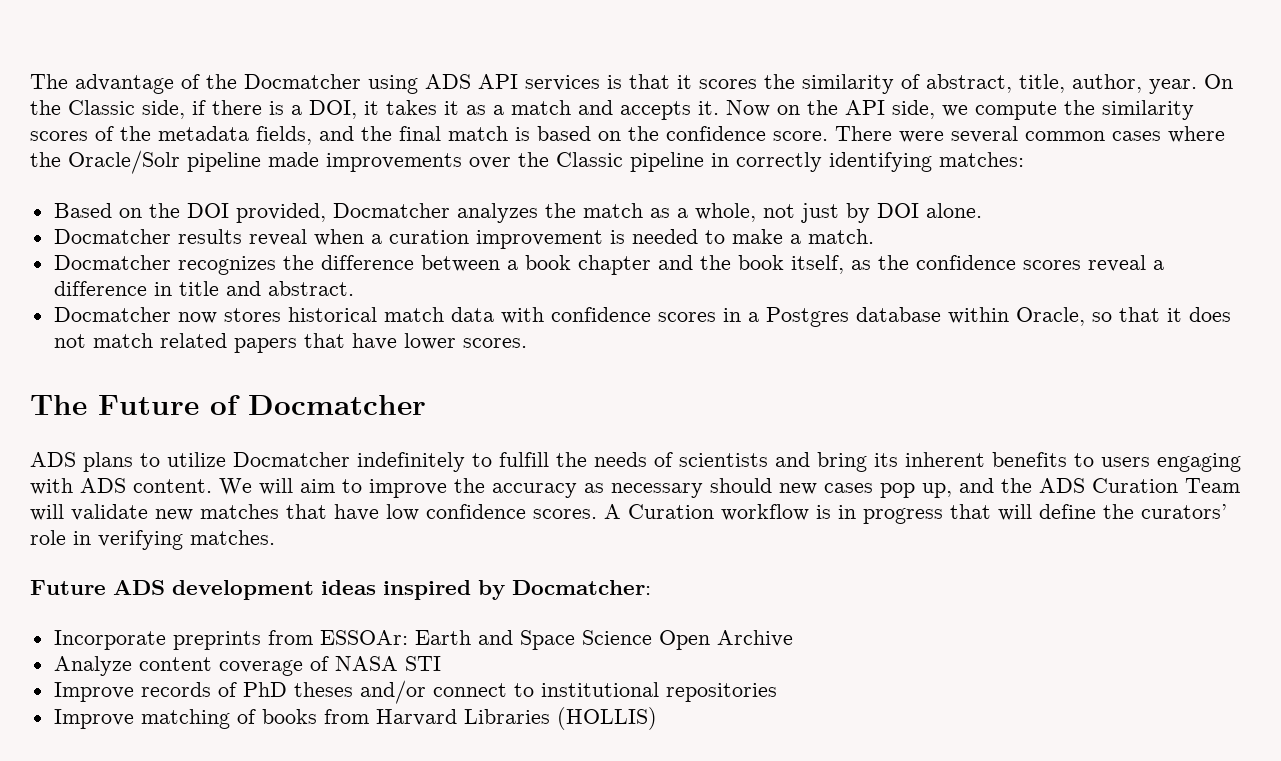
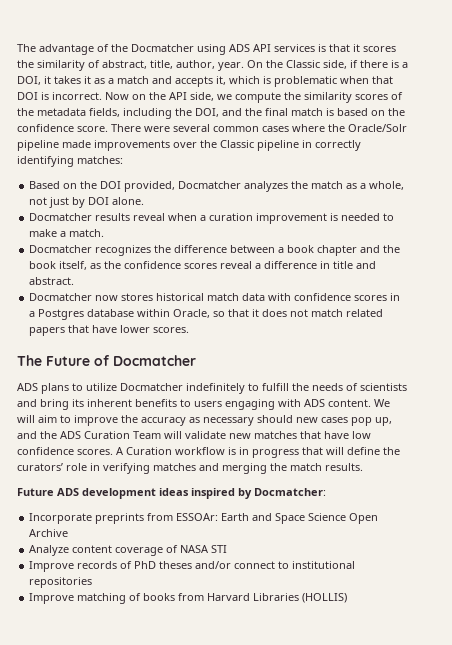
- On the Classic side, if there is a DOI, it takes it as a match and accepts it.
+ On the Classic side, if there is a DOI, it takes it as a match and accepts it, which is problematic when that DOI is incorrect.
- Now on the API side, we compute the similarity scores of the metadata fields, and the final match is based on the confidence score.
+ Now on the API side, we compute the similarity scores of the metadata fields, including the DOI, and the final match is based on the confidence score.
- A Curation workflow is in progress that will define the curators’ role in verifying matches.
+ A Curation workflow is in progress that will define the curators’ role in verifying matches and merging the match results.

